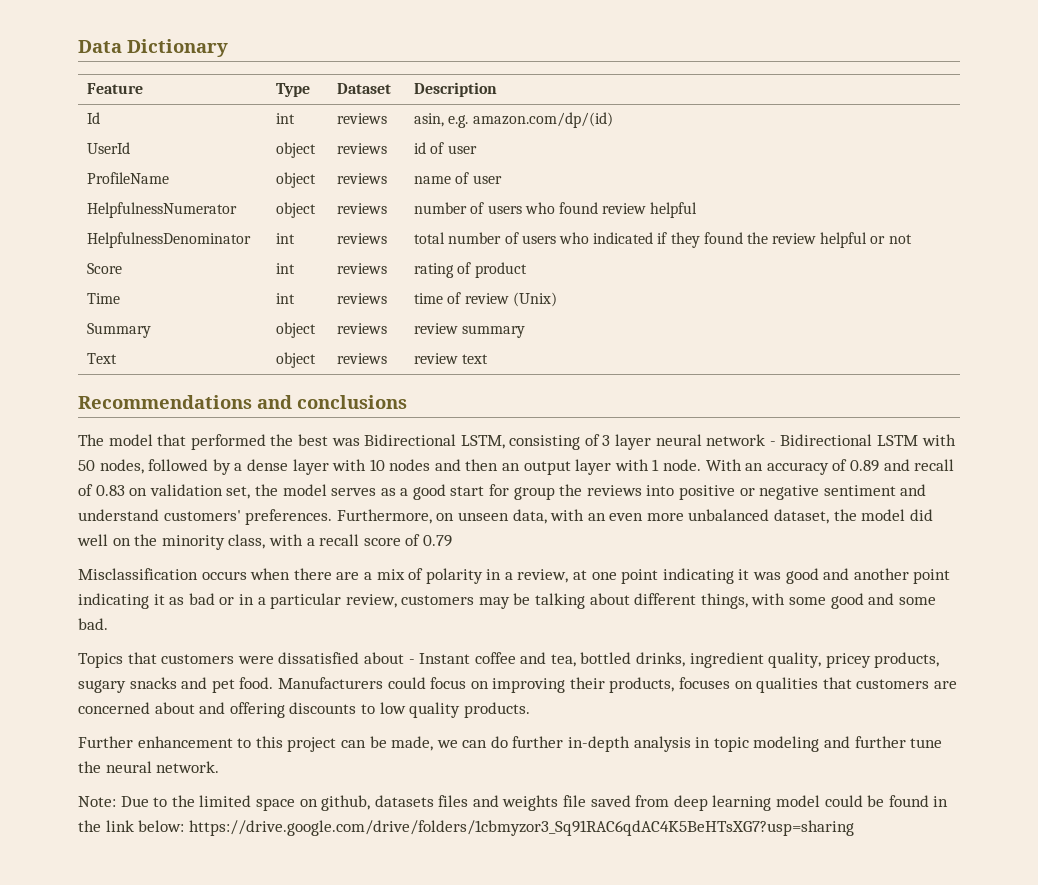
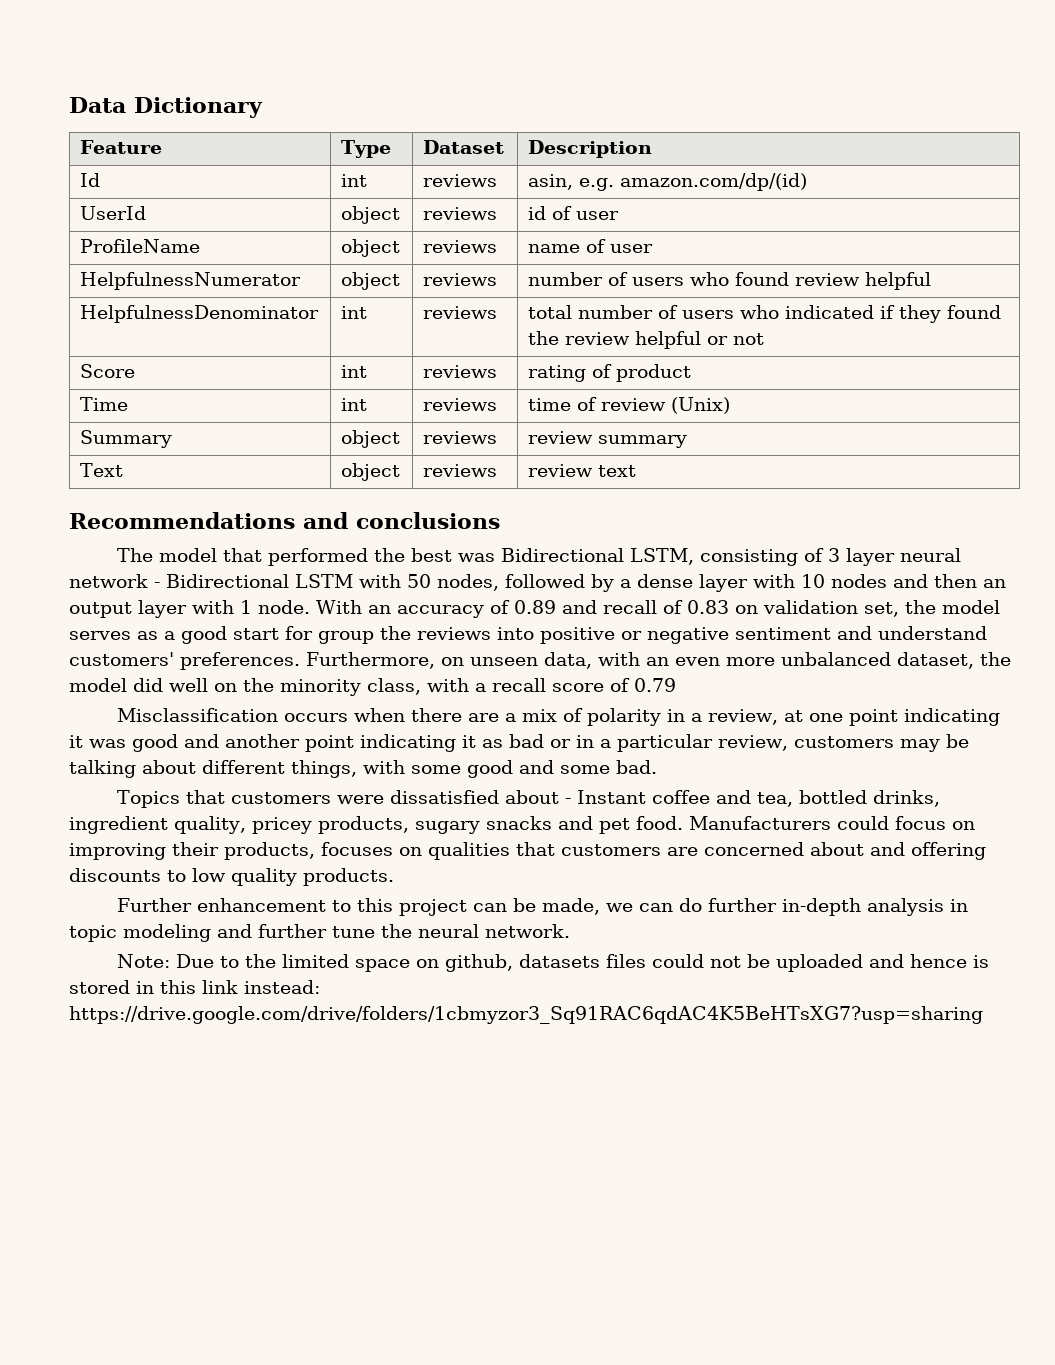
- Note: Due to the limited space on github, datasets files and weights file saved from deep learning model could be found in the link below: https://drive.google.com/drive/folders/1cbmyzor3_Sq91RAC6qdAC4K5BeHTsXG7?usp=sharing
+ Note: Due to the limited space on github, datasets files could not be uploaded and hence is stored in this link instead: https://drive.google.com/drive/folders/1cbmyzor3_Sq91RAC6qdAC4K5BeHTsXG7?usp=sharing

